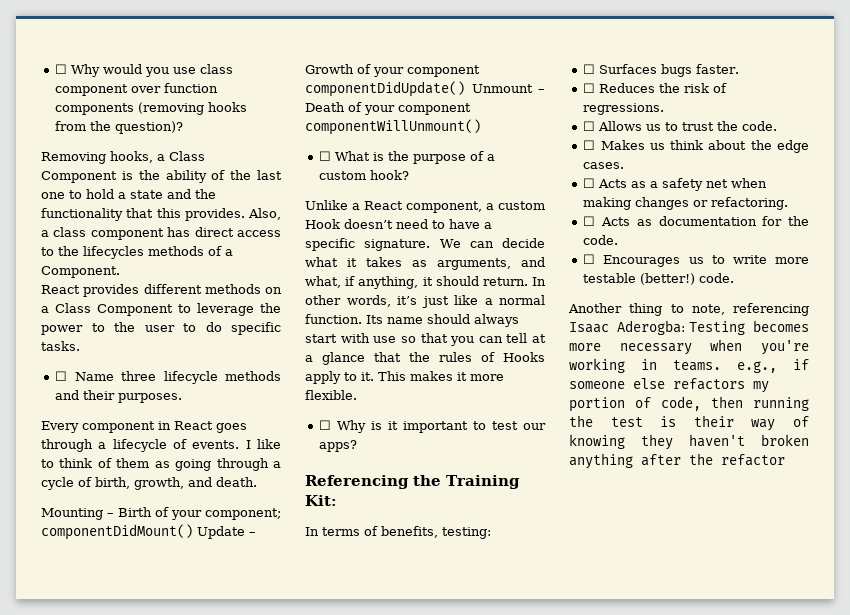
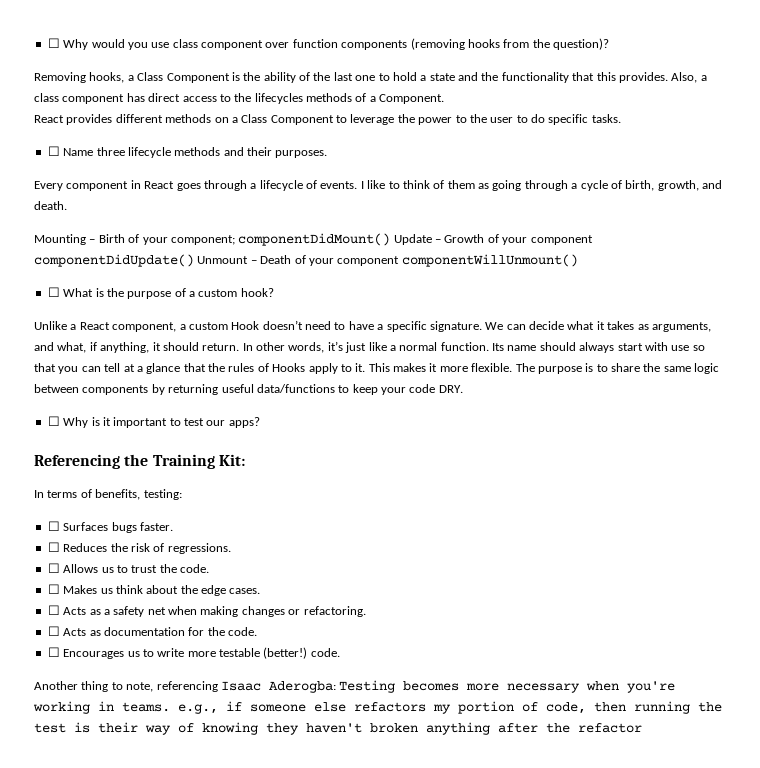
+ The purpose is to share the same logic between components by returning useful data/functions to keep your code DRY.

